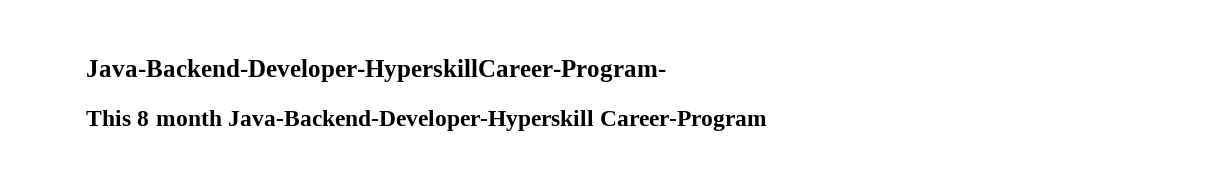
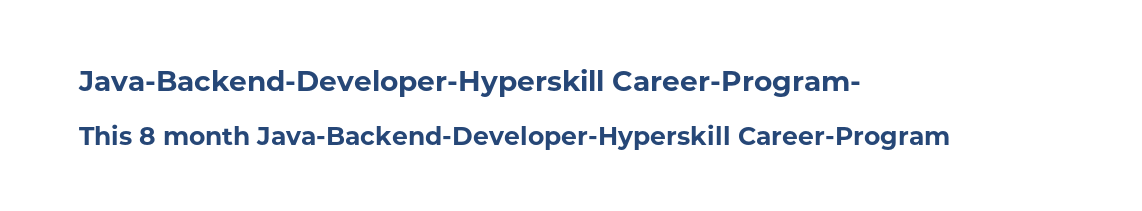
- Java-Backend-Developer-HyperskillCareer-Program-
+ Java-Backend-Developer-Hyperskill Career-Program-

